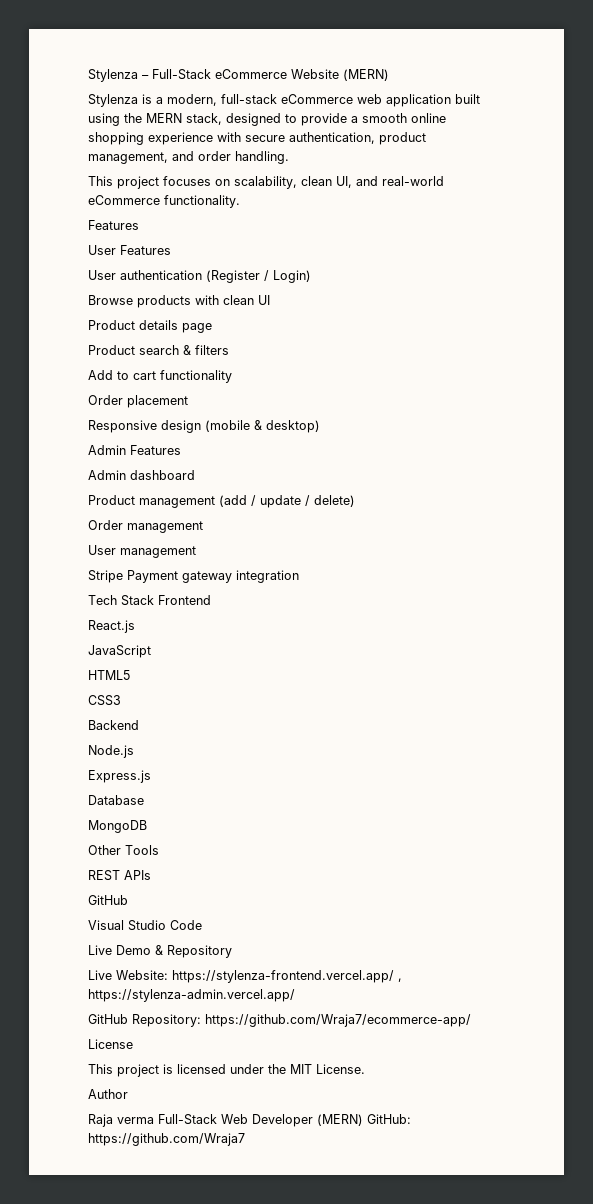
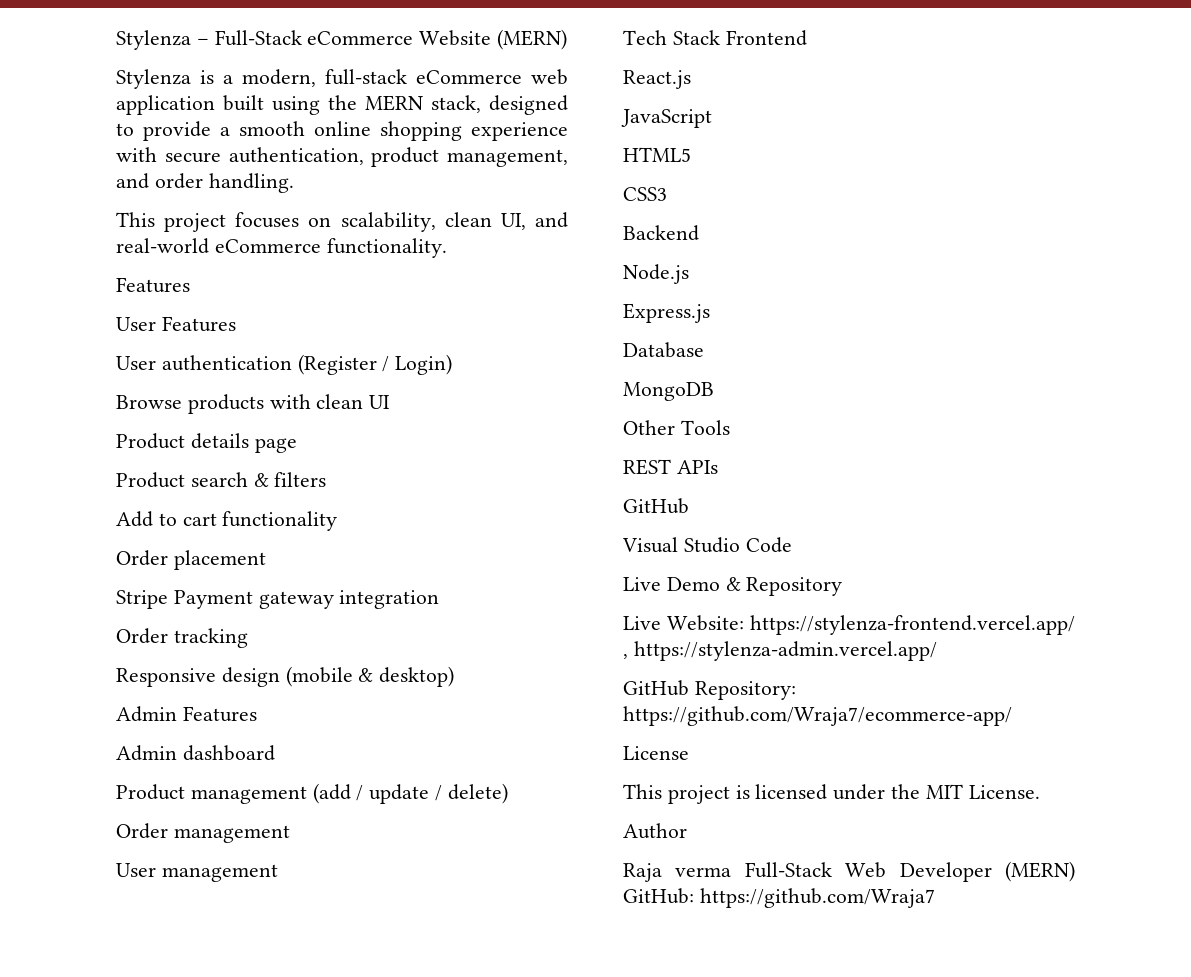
+ Stripe Payment gateway integration
+ Order tracking
- Stripe Payment gateway integration

